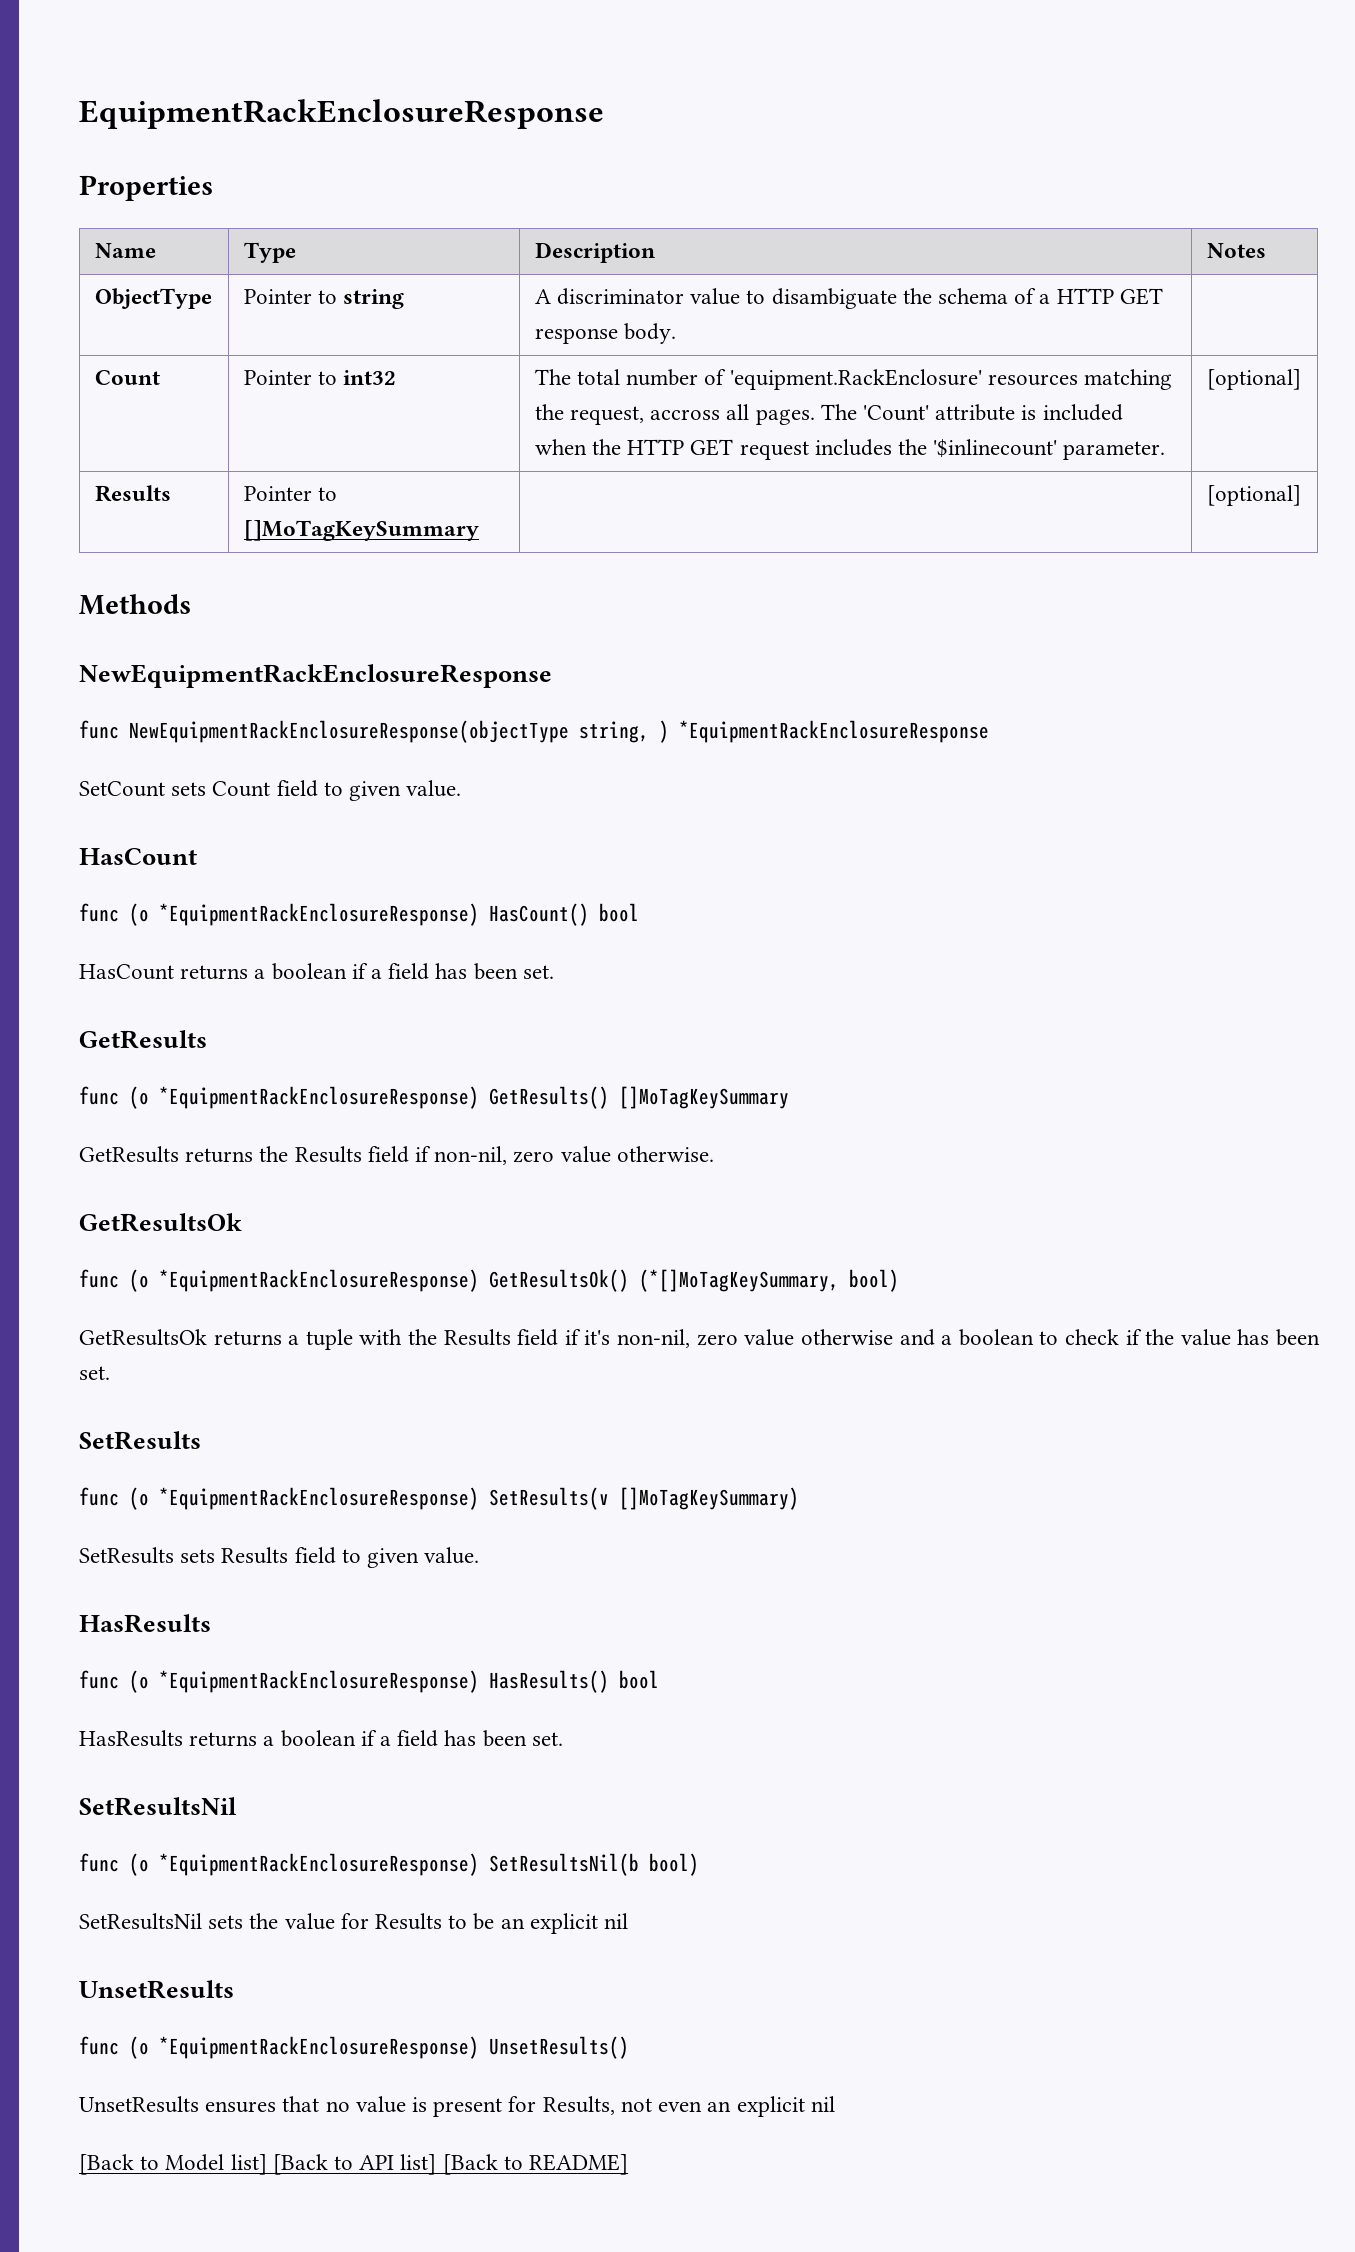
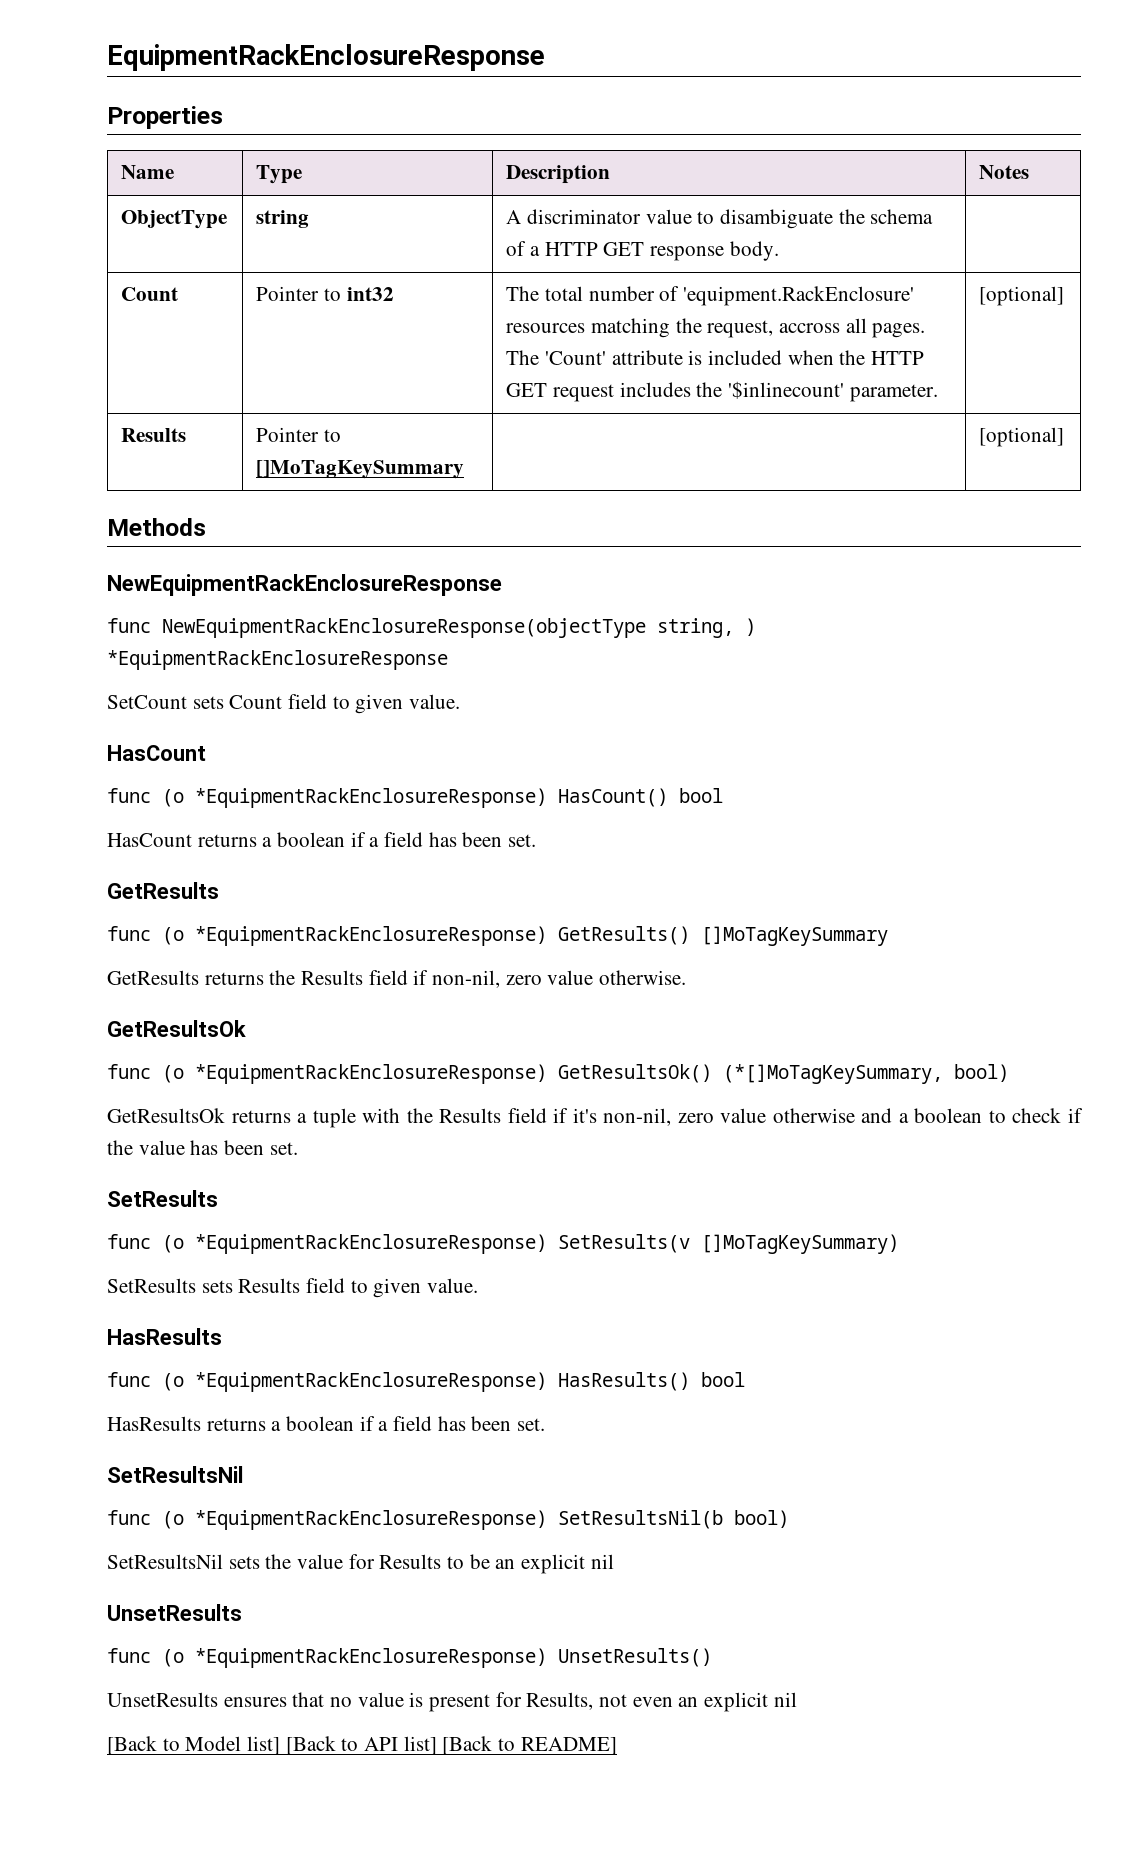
- ObjectType | Pointer to string | A discriminator value to disambiguate the schema of a HTTP GET response body. |
+ ObjectType | string | A discriminator value to disambiguate the schema of a HTTP GET response body. |

